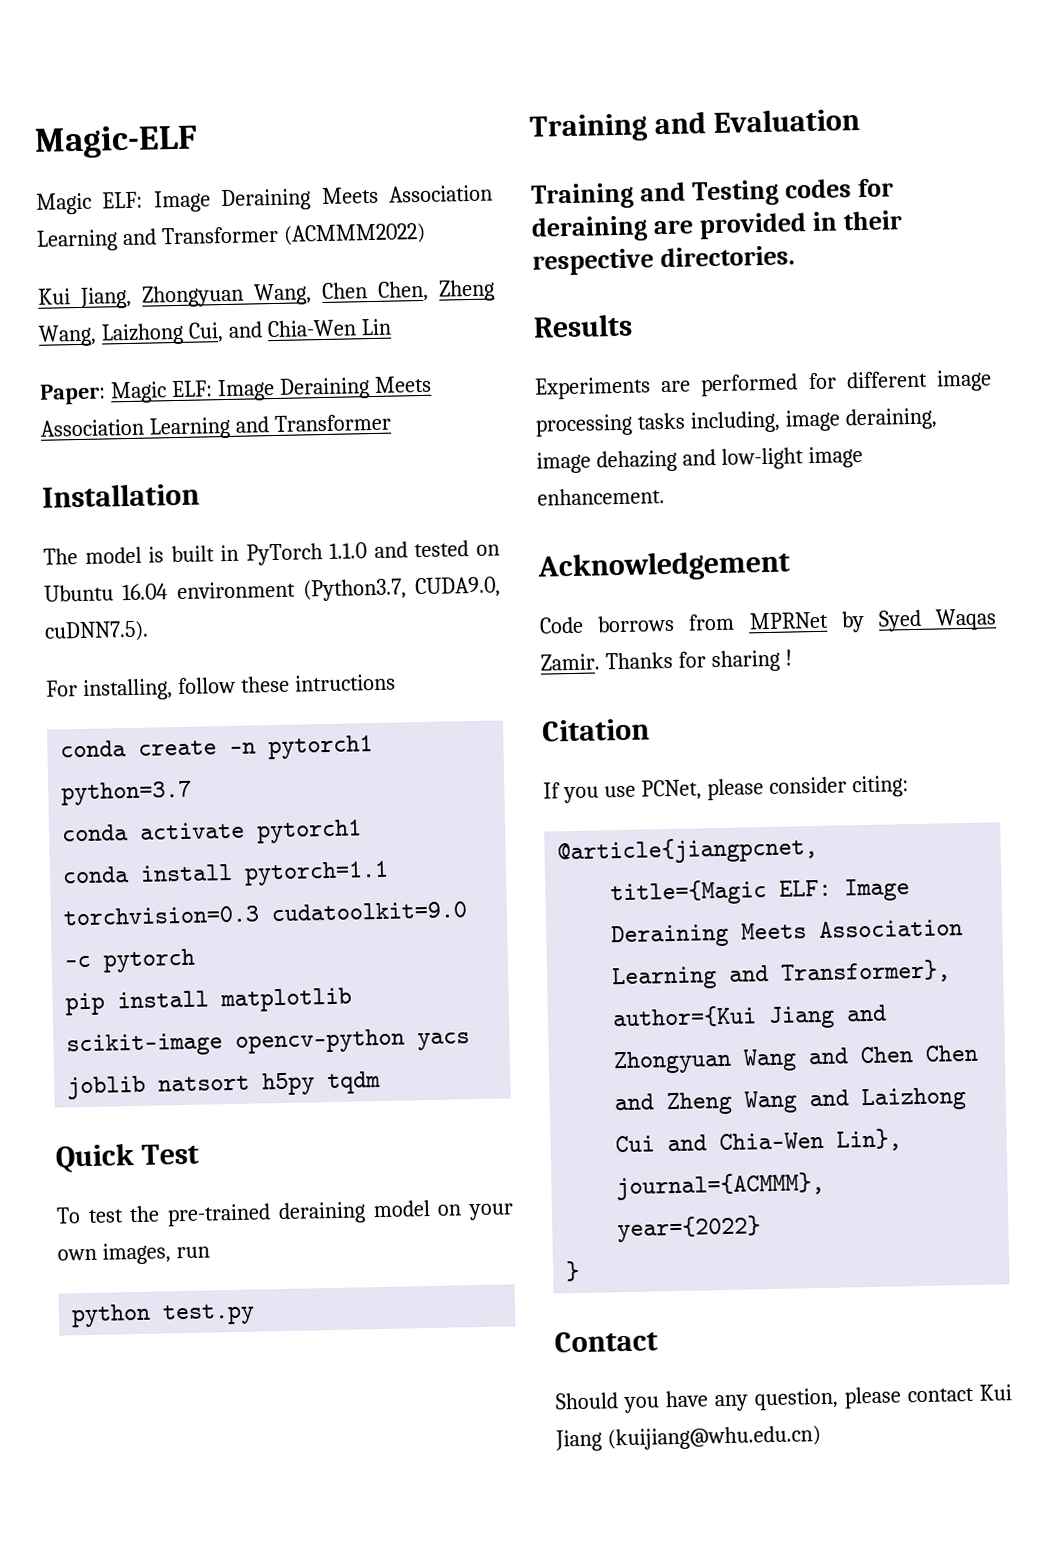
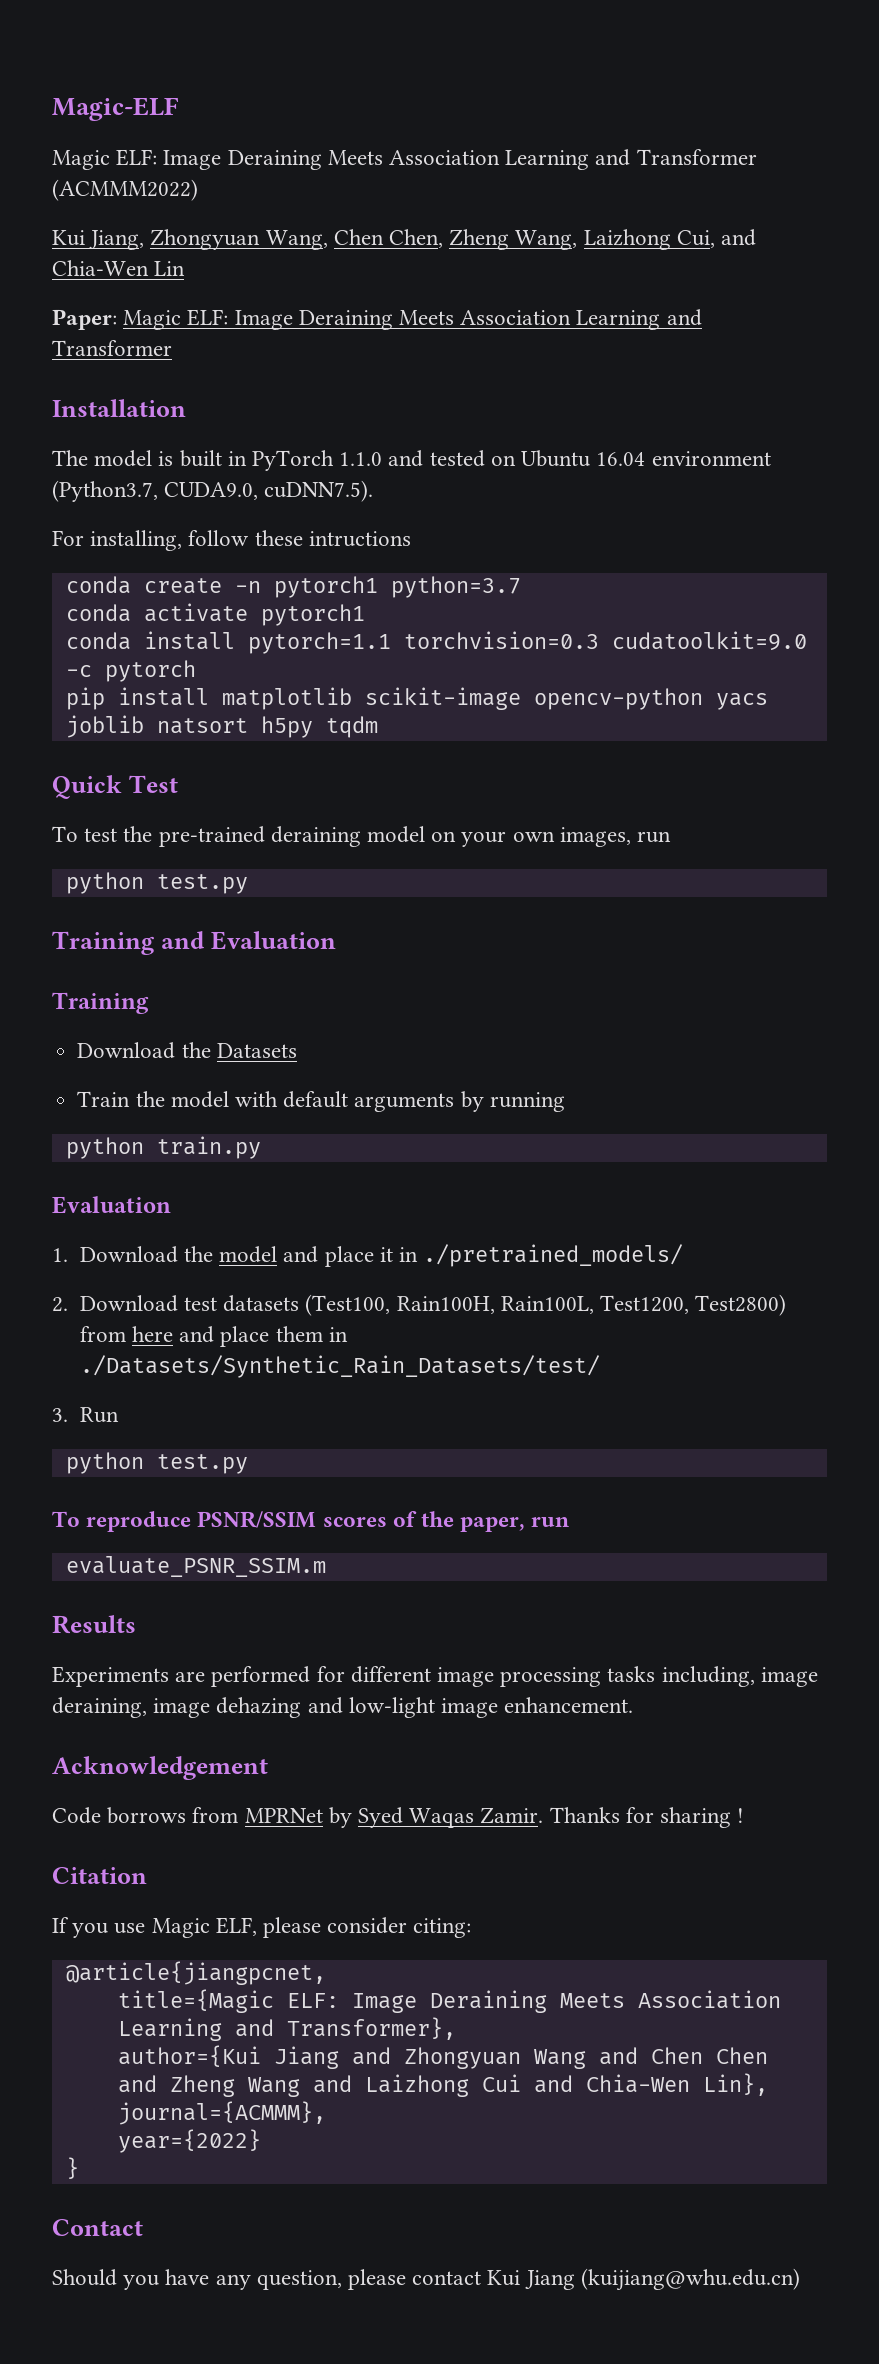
  Training and Evaluation
- Training and Testing codes for deraining are provided in their respective directories.
+ Training
+ Download the Datasets
+ Train the model with default arguments by running
+ python train.py
+ Evaluation
+ 1. Download the model and place it in ./pretrained_models/
+ 2. Download test datasets (Test100, Rain100H, Rain100L, Test1200, Test2800) from here and place them in ./Datasets/Synthetic_Rain_Datasets/test/
+ 3. Run
+ python test.py
+ To reproduce PSNR/SSIM scores of the paper, run
+ evaluate_PSNR_SSIM.m
- If you use PCNet, please consider citing:
+ If you use Magic ELF, please consider citing:

